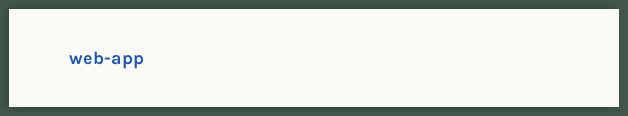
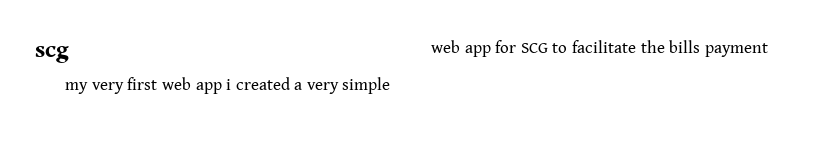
- web-app
+ scg
+ my very first web app i created a very simple web app for SCG to facilitate the bills payment

